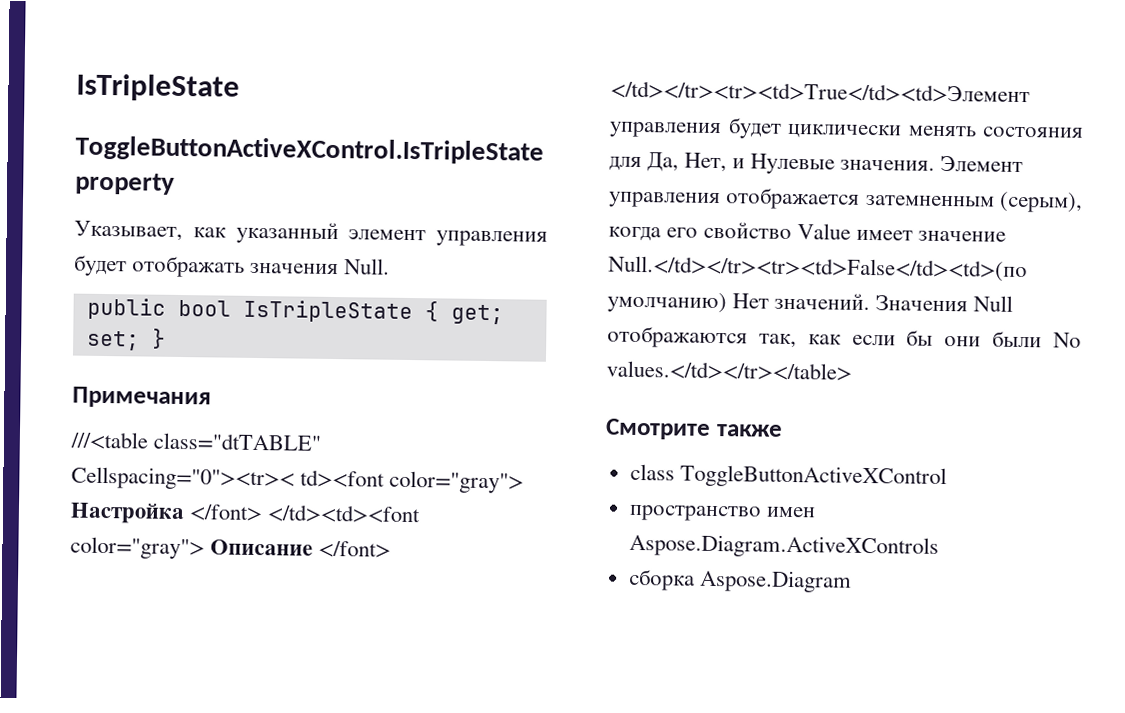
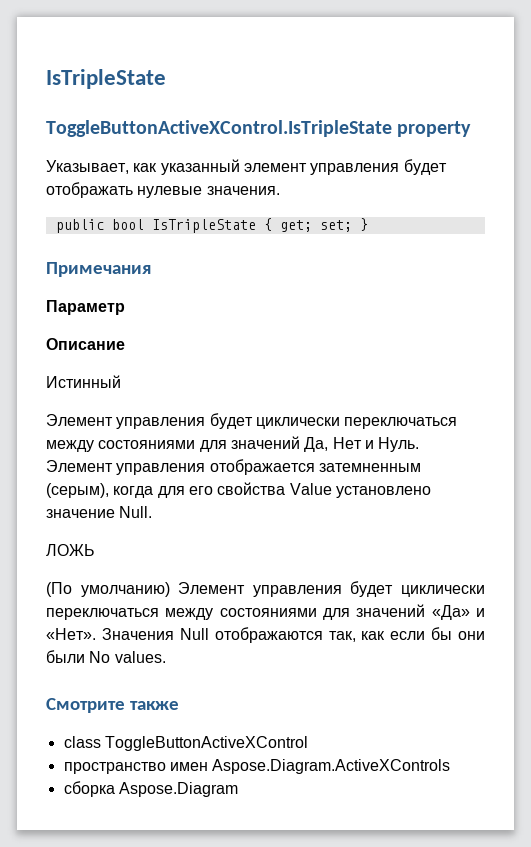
- Указывает, как указанный элемент управления будет отображать значения Null.
+ Указывает, как указанный элемент управления будет отображать нулевые значения.
- ///<table class="dtTABLE" Cellspacing="0"><tr>< td><font color="gray"> Настройка </font> </td><td><font color="gray"> Описание </font> </td></tr><tr><td>True</td><td>Элемент управления будет циклически менять состояния для Да, Нет, и Нулевые значения.
+ Параметр
+ Описание
+ Истинный
+ Элемент управления будет циклически переключаться между состояниями для значений Да, Нет и Нуль.
- Элемент управления отображается затемненным (серым), когда его свойство Value имеет значение Null.</td></tr><tr><td>False</td><td>(по умолчанию) Нет значений.
+ Элемент управления отображается затемненным (серым), когда для его свойства Value установлено значение Null.
+ ЛОЖЬ
+ (По умолчанию) Элемент управления будет циклически переключаться между состояниями для значений «Да» и «Нет».
- Значения Null отображаются так, как если бы они были No values.</td></tr></table>
+ Значения Null отображаются так, как если бы они были No values.

